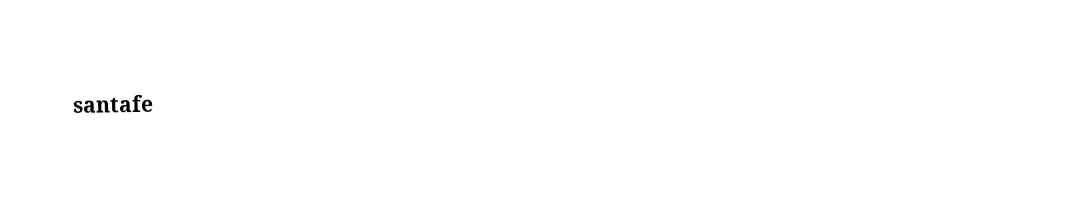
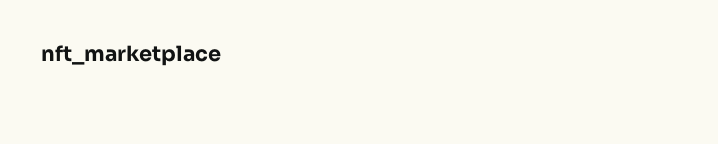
- santafe
+ nft_marketplace

